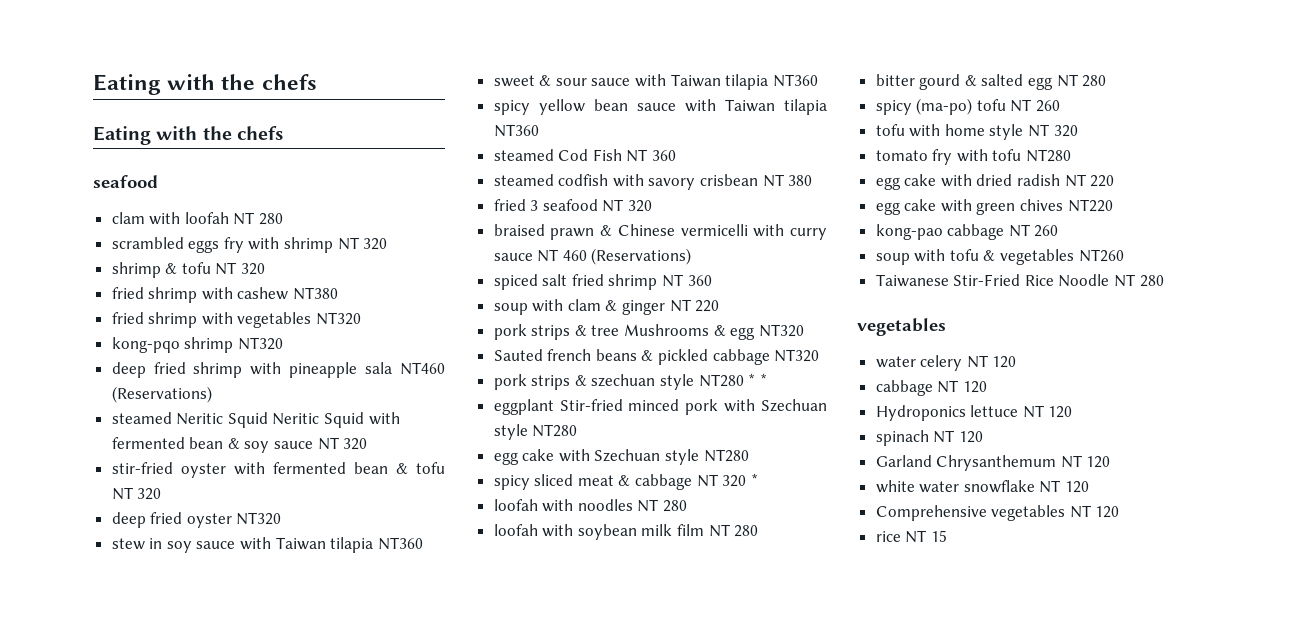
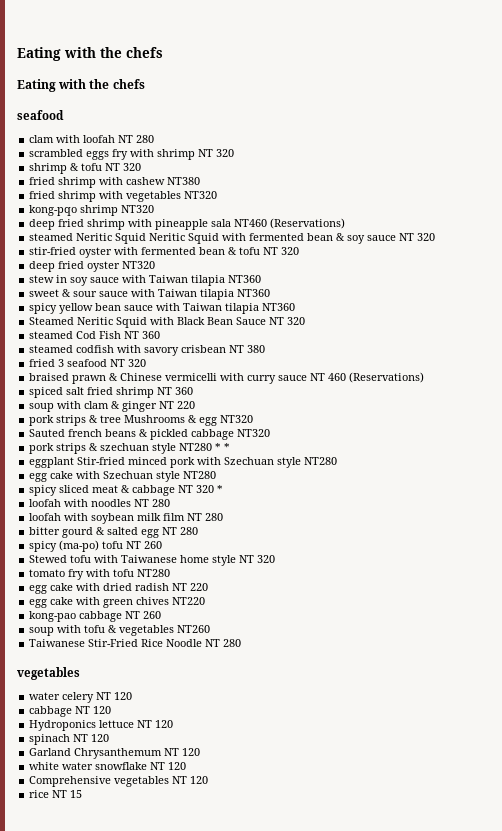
+ Steamed Neritic Squid with Black Bean Sauce NT 320
- tofu with home style NT 320
+ Stewed tofu with Taiwanese home style NT 320

